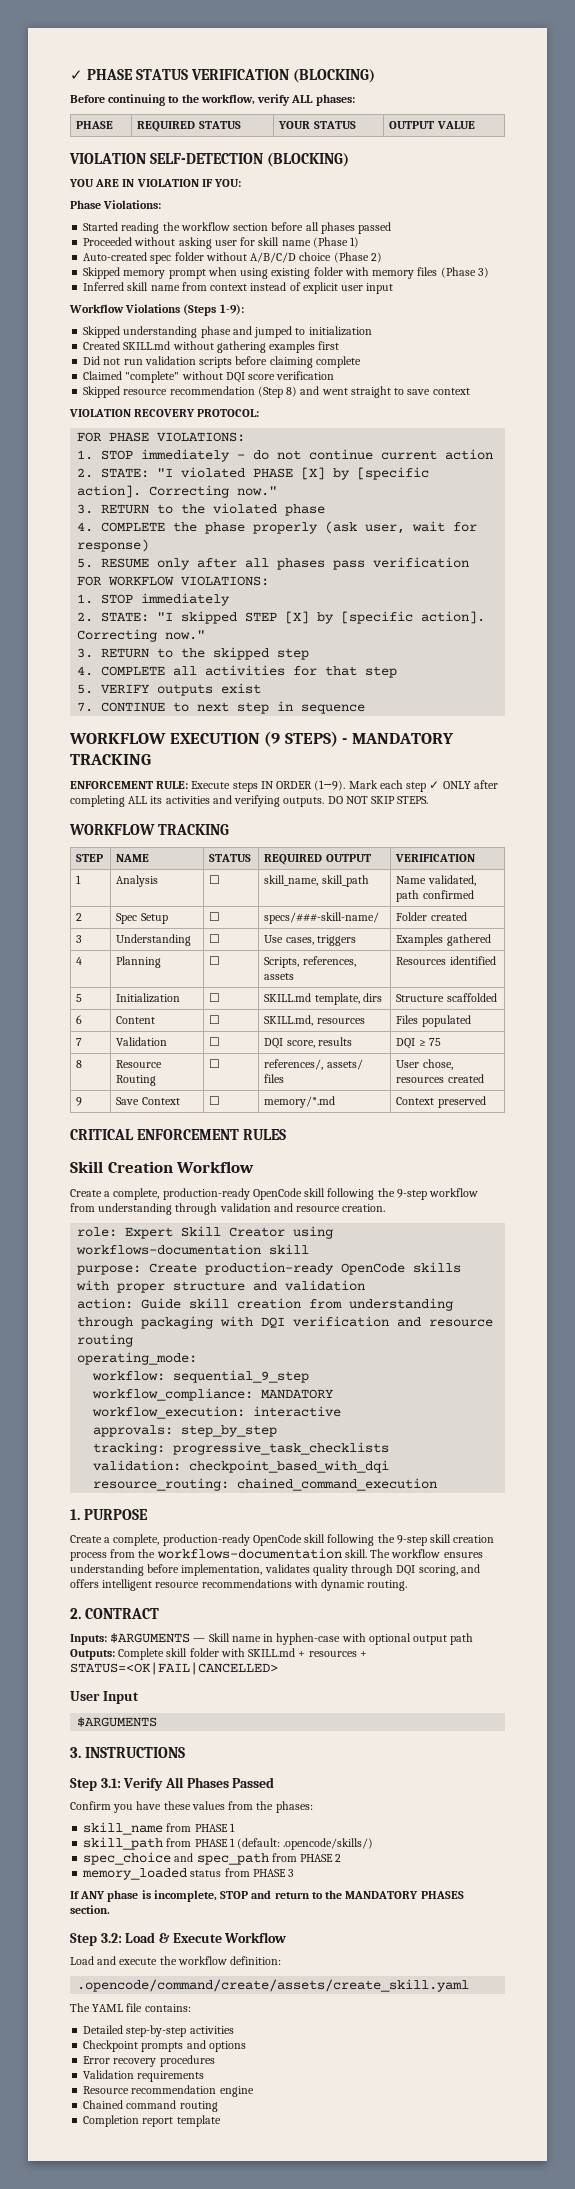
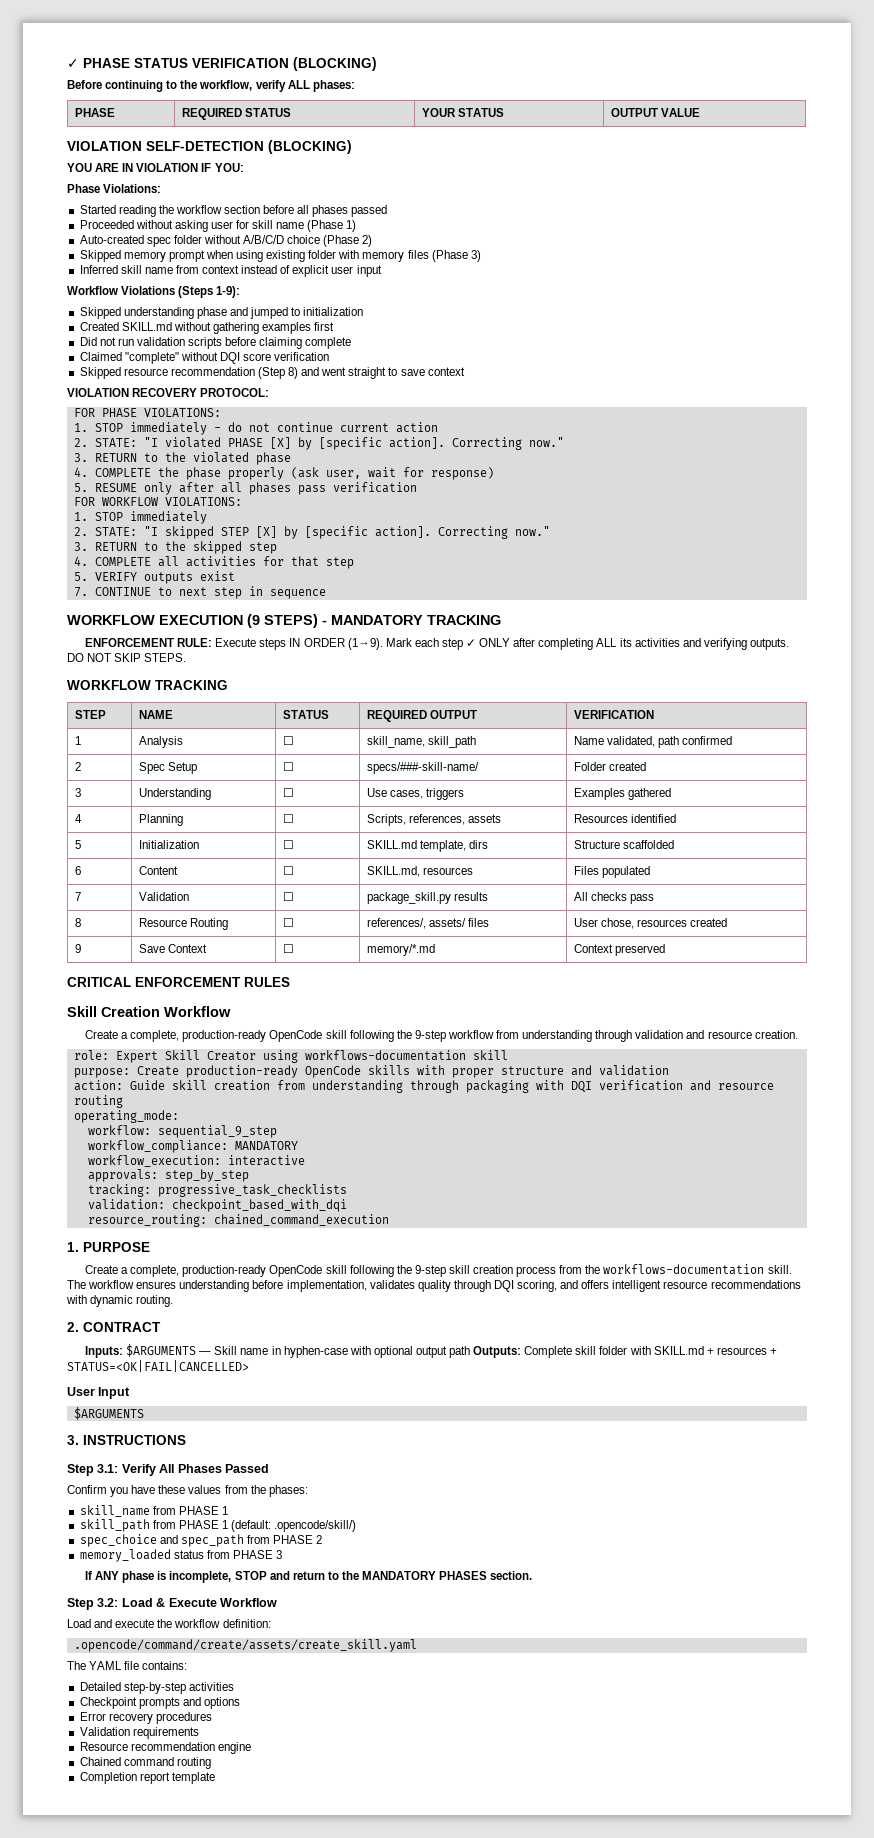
- 7 | Validation | ☐ | DQI score, results | DQI ≥ 75
+ 7 | Validation | ☐ | package_skill.py results | All checks pass
- skill_path from PHASE 1 (default: .opencode/skills/)
+ skill_path from PHASE 1 (default: .opencode/skill/)

